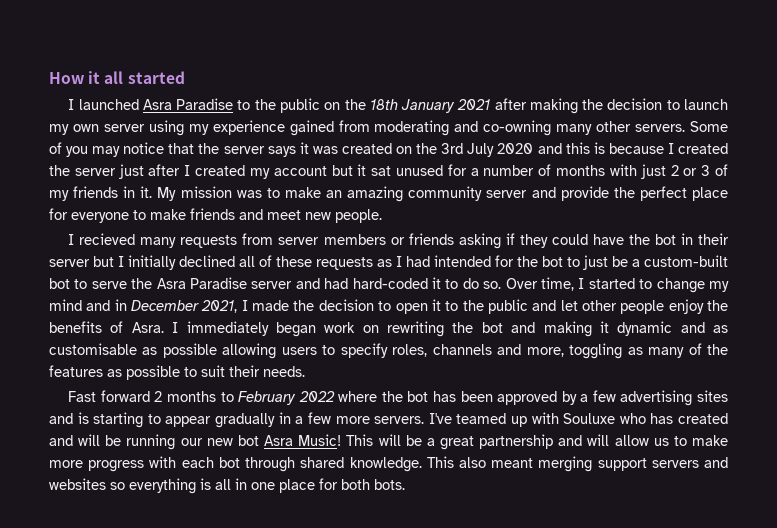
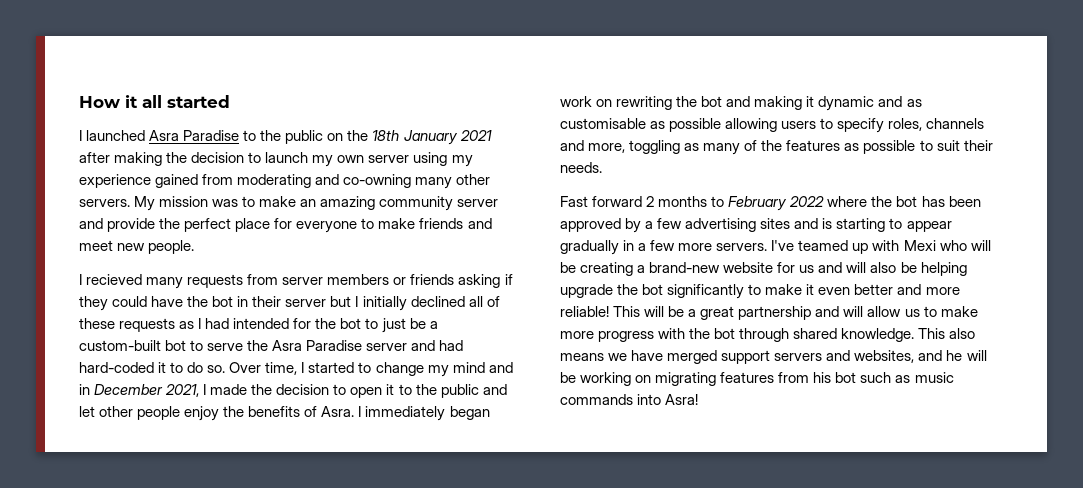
- Some of you may notice that the server says it was created on the 3rd July 2020 and this is because I created the server just after I created my account but it sat unused for a number of months with just 2 or 3 of my friends in it.
- I've teamed up with Souluxe who has created and will be running our new bot Asra Music!
+ I've teamed up with Mexi who will be creating a brand-new website for us and will also be helping upgrade the bot significantly to make it even better and more reliable!
- This will be a great partnership and will allow us to make more progress with each bot through shared knowledge.
+ This will be a great partnership and will allow us to make more progress with the bot through shared knowledge.
- This also meant merging support servers and websites so everything is all in one place for both bots.
+ This also means we have merged support servers and websites, and he will be working on migrating features from his bot such as music commands into Asra!

